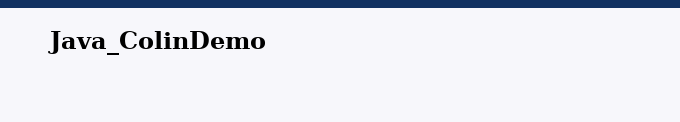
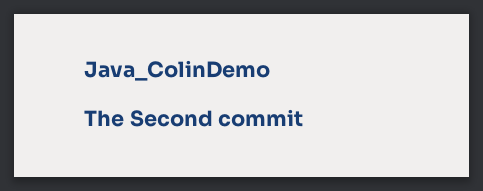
+ The Second commit

